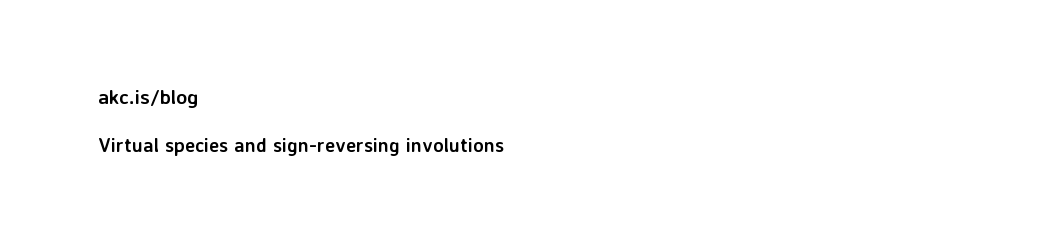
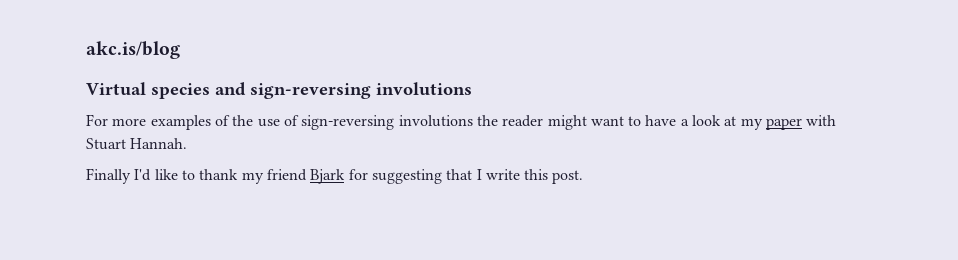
+ For more examples of the use of sign-reversing involutions the reader might want to have a look at my paper with Stuart Hannah.
+ Finally I'd like to thank my friend Bjark for suggesting that I write this post.

